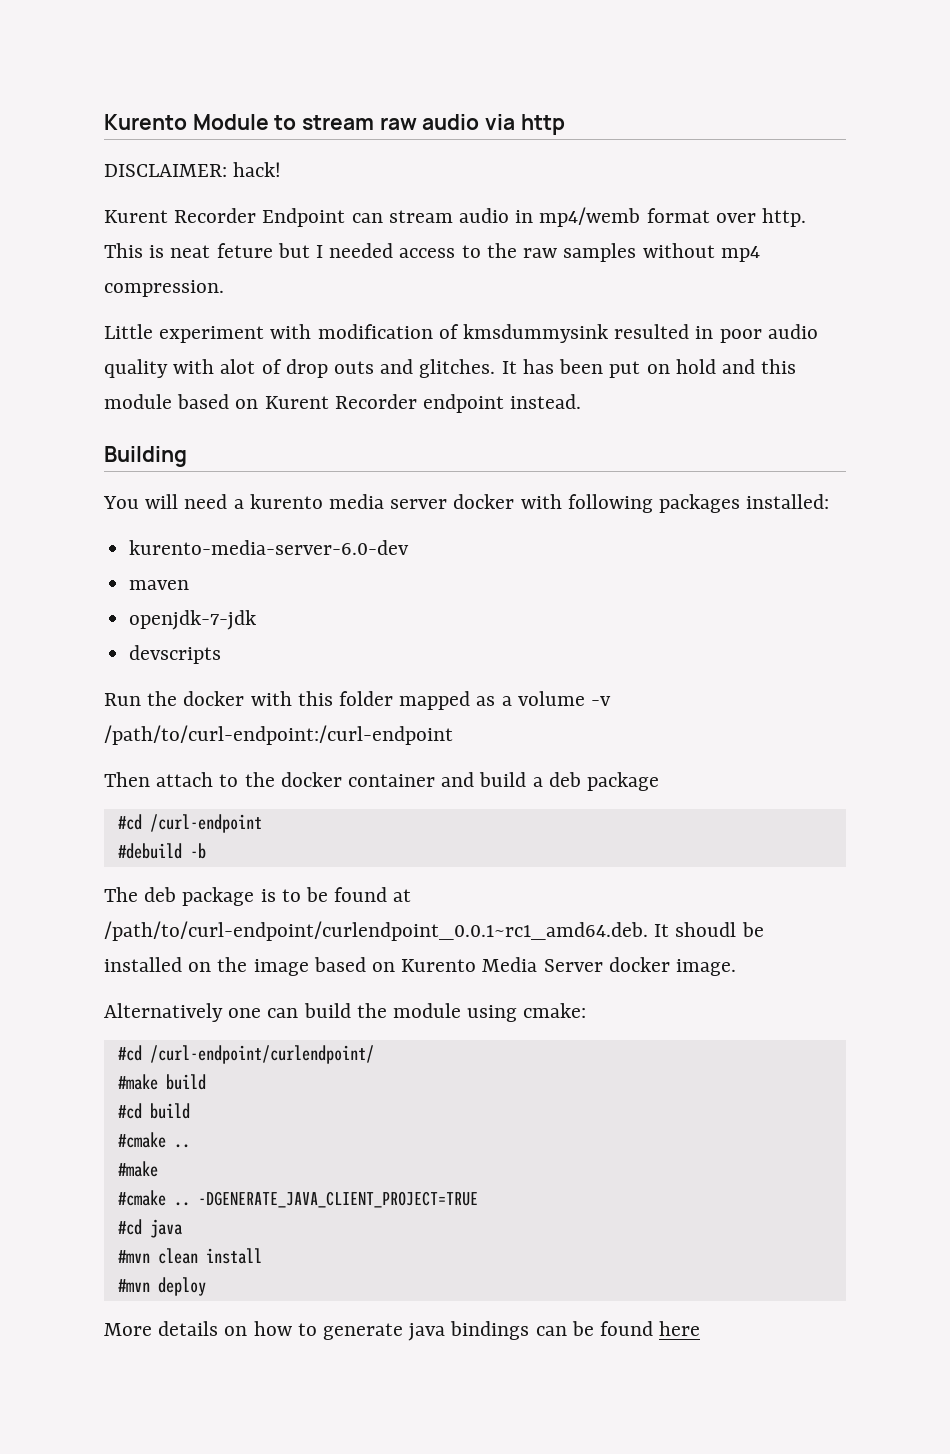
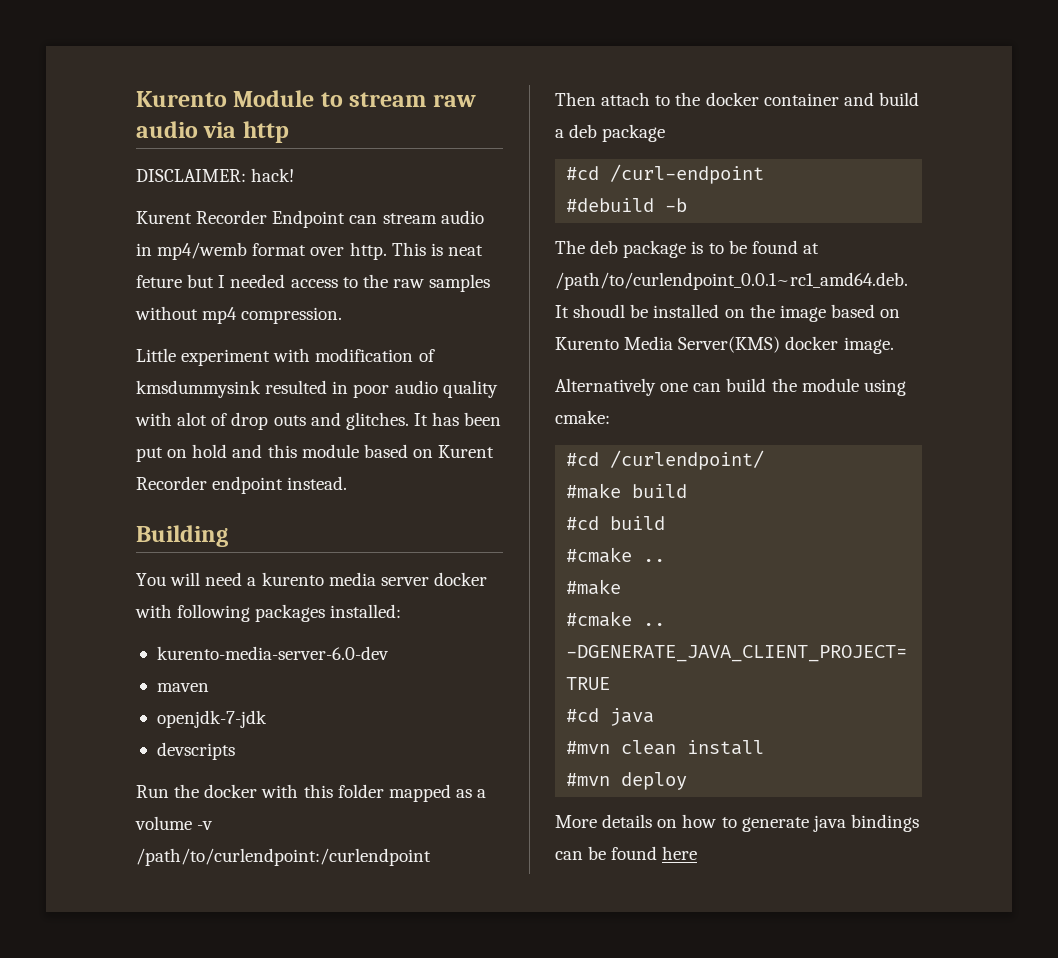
- Run the docker with this folder mapped as a volume -v /path/to/curl-endpoint:/curl-endpoint
+ Run the docker with this folder mapped as a volume -v /path/to/curlendpoint:/curlendpoint
- The deb package is to be found at /path/to/curl-endpoint/curlendpoint_0.0.1~rc1_amd64.deb. It shoudl be installed on the image based on Kurento Media Server docker image.
+ The deb package is to be found at /path/to/curlendpoint_0.0.1~rc1_amd64.deb. It shoudl be installed on the image based on Kurento Media Server(KMS) docker image.
- #cd /curl-endpoint/curlendpoint/
+ #cd /curlendpoint/

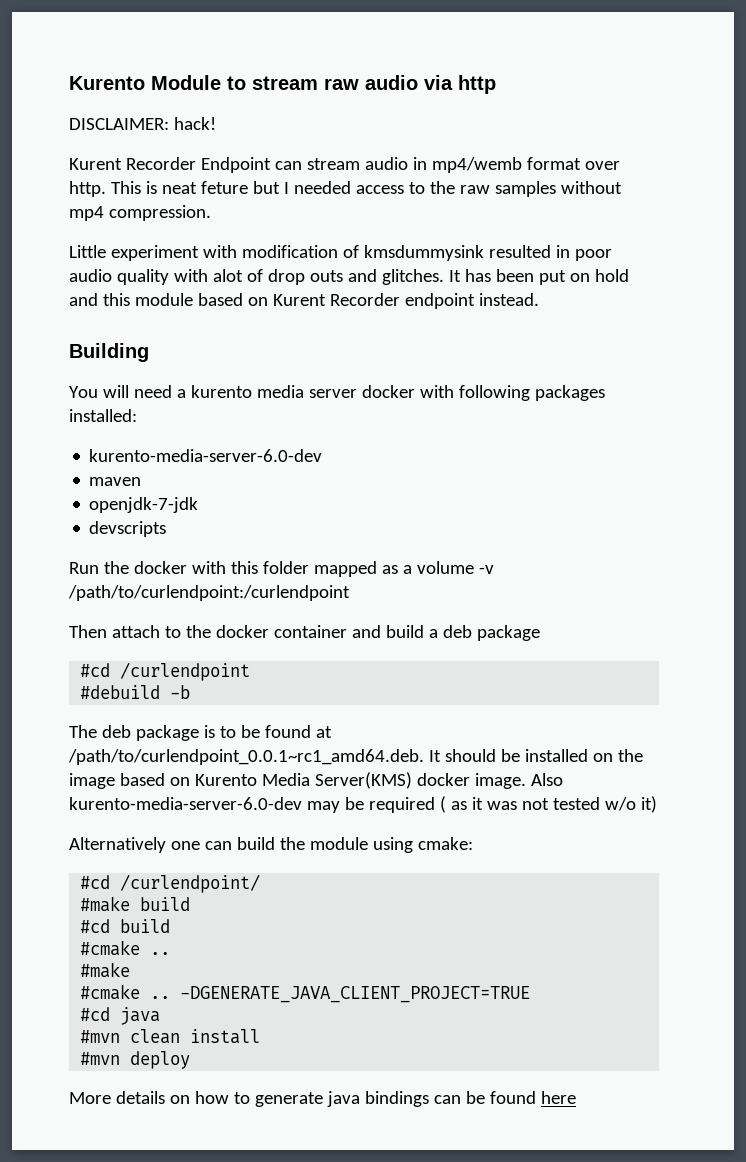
- #cd /curl-endpoint
+ #cd /curlendpoint
- The deb package is to be found at /path/to/curlendpoint_0.0.1~rc1_amd64.deb. It shoudl be installed on the image based on Kurento Media Server(KMS) docker image.
+ The deb package is to be found at /path/to/curlendpoint_0.0.1~rc1_amd64.deb. It should be installed on the image based on Kurento Media Server(KMS) docker image. Also kurento-media-server-6.0-dev may be required ( as it was not tested w/o it)

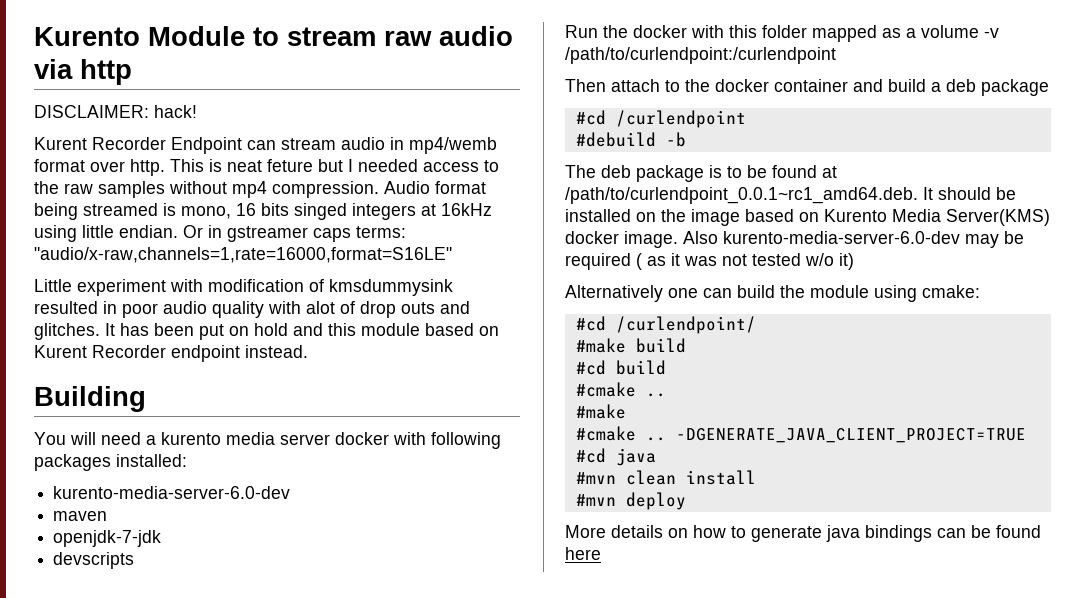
+ Audio format being streamed is mono, 16 bits singed integers at 16kHz using little endian. Or in gstreamer caps terms: "audio/x-raw,channels=1,rate=16000,format=S16LE"

